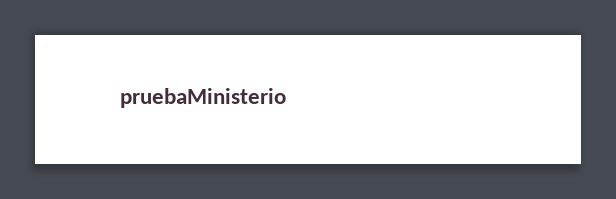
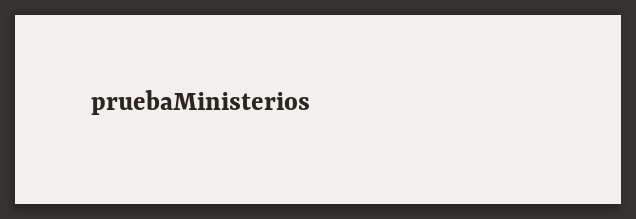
- pruebaMinisterio
+ pruebaMinisterios

